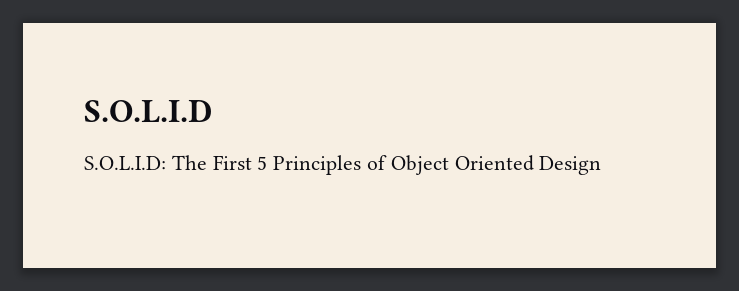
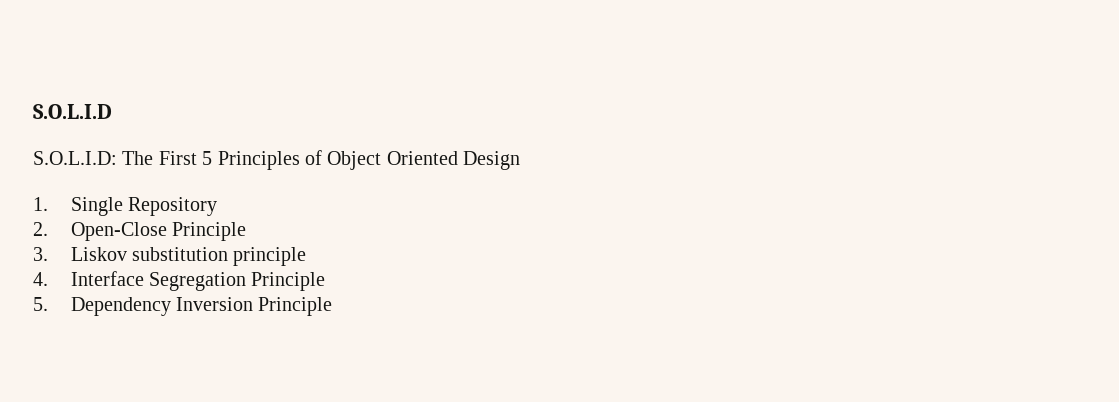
+ 1. Single Repository
+ 2. Open-Close Principle
+ 3. Liskov substitution principle
+ 4. Interface Segregation Principle
+ 5. Dependency Inversion Principle

